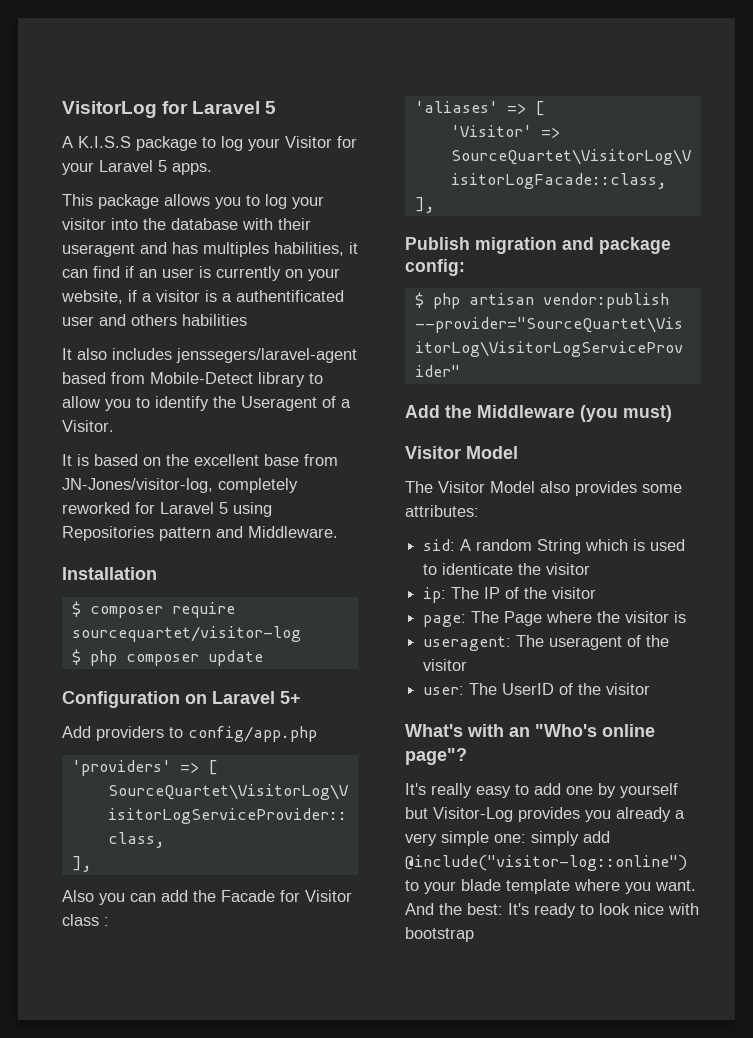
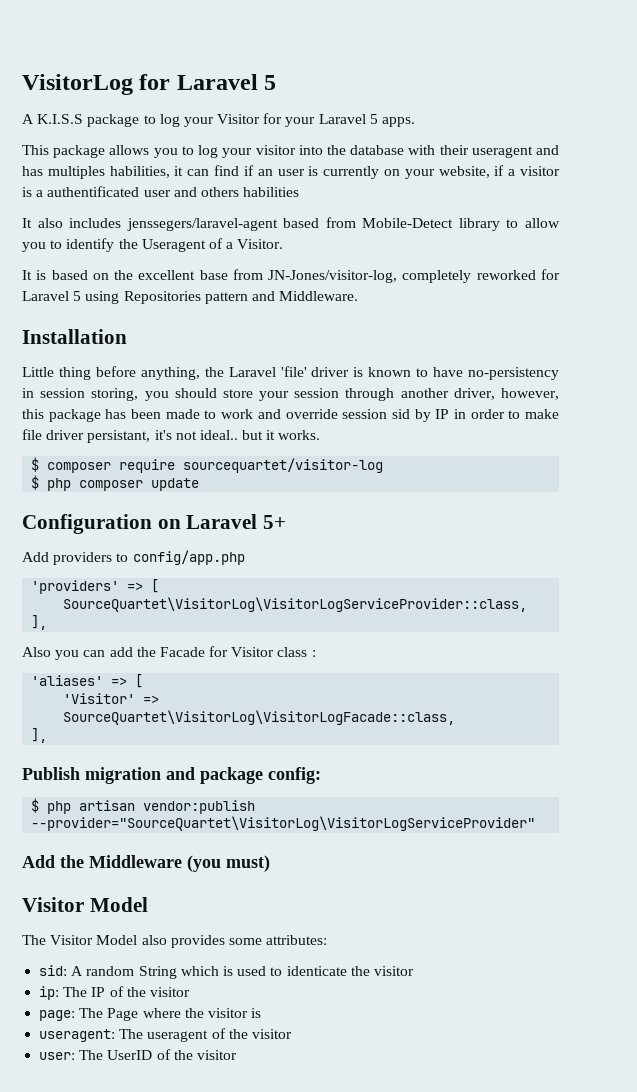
+ Little thing before anything, the Laravel 'file' driver is known to have no-persistency in session storing, you should store your session through another driver, however, this package has been made to work and override session sid by IP in order to make file driver persistant, it's not ideal.. but it works.
- What's with an "Who's online page"?
- It's really easy to add one by yourself but Visitor-Log provides you already a very simple one: simply add @include("visitor-log::online") to your blade template where you want. And the best: It's ready to look nice with bootstrap

